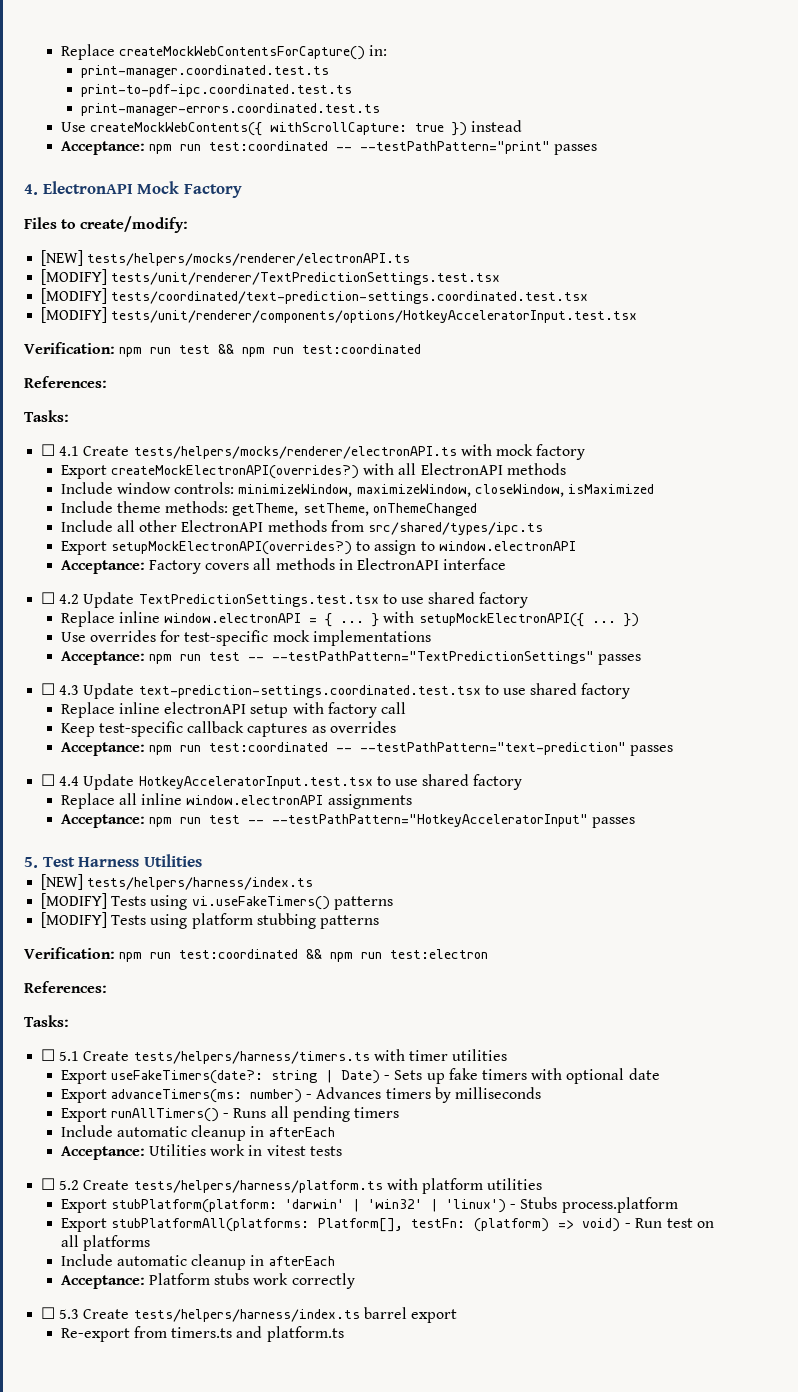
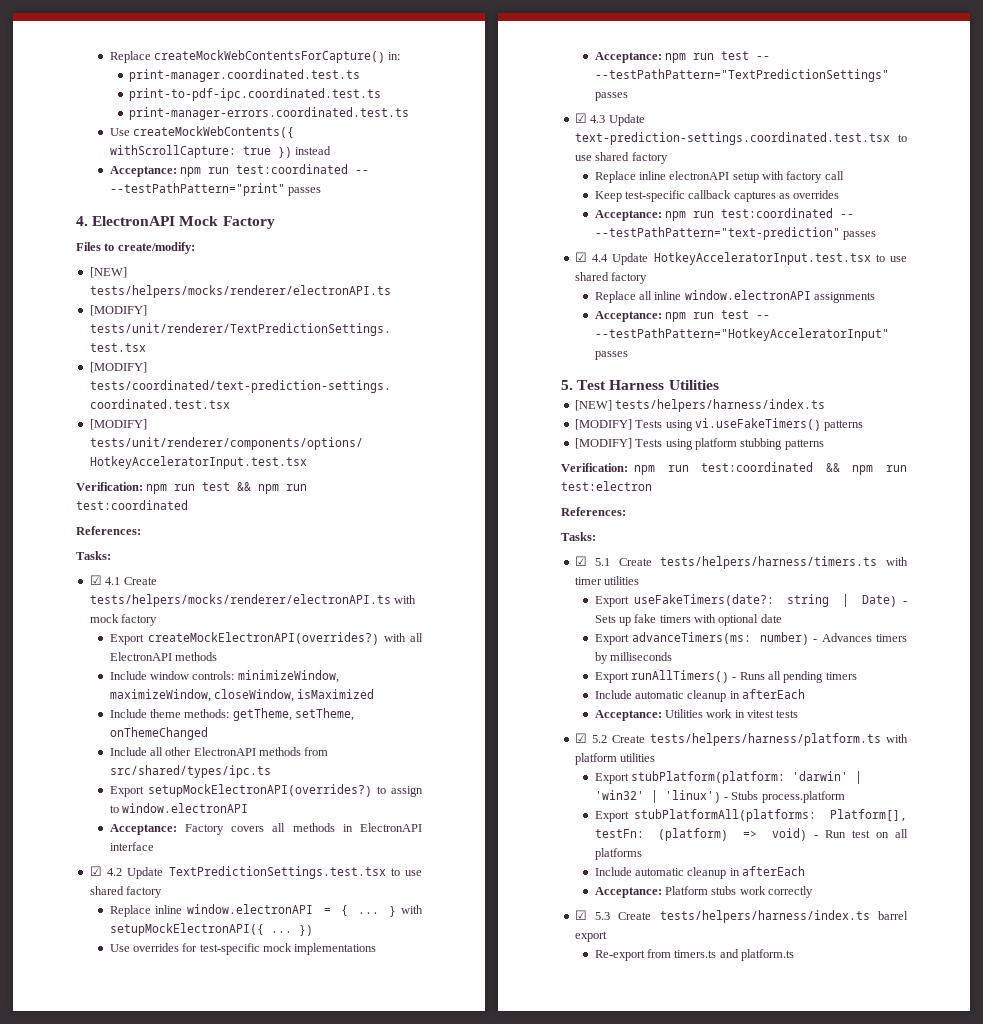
- ☐ 4.1 Create tests/helpers/mocks/renderer/electronAPI.ts with mock factory
+ ☑ 4.1 Create tests/helpers/mocks/renderer/electronAPI.ts with mock factory
- ☐ 4.2 Update TextPredictionSettings.test.tsx to use shared factory
+ ☑ 4.2 Update TextPredictionSettings.test.tsx to use shared factory
- ☐ 4.3 Update text-prediction-settings.coordinated.test.tsx to use shared factory
+ ☑ 4.3 Update text-prediction-settings.coordinated.test.tsx to use shared factory
- ☐ 4.4 Update HotkeyAcceleratorInput.test.tsx to use shared factory
+ ☑ 4.4 Update HotkeyAcceleratorInput.test.tsx to use shared factory
- ☐ 5.1 Create tests/helpers/harness/timers.ts with timer utilities
+ ☑ 5.1 Create tests/helpers/harness/timers.ts with timer utilities
- ☐ 5.2 Create tests/helpers/harness/platform.ts with platform utilities
+ ☑ 5.2 Create tests/helpers/harness/platform.ts with platform utilities
- ☐ 5.3 Create tests/helpers/harness/index.ts barrel export
+ ☑ 5.3 Create tests/helpers/harness/index.ts barrel export

